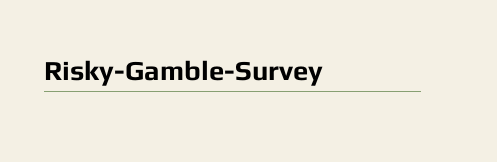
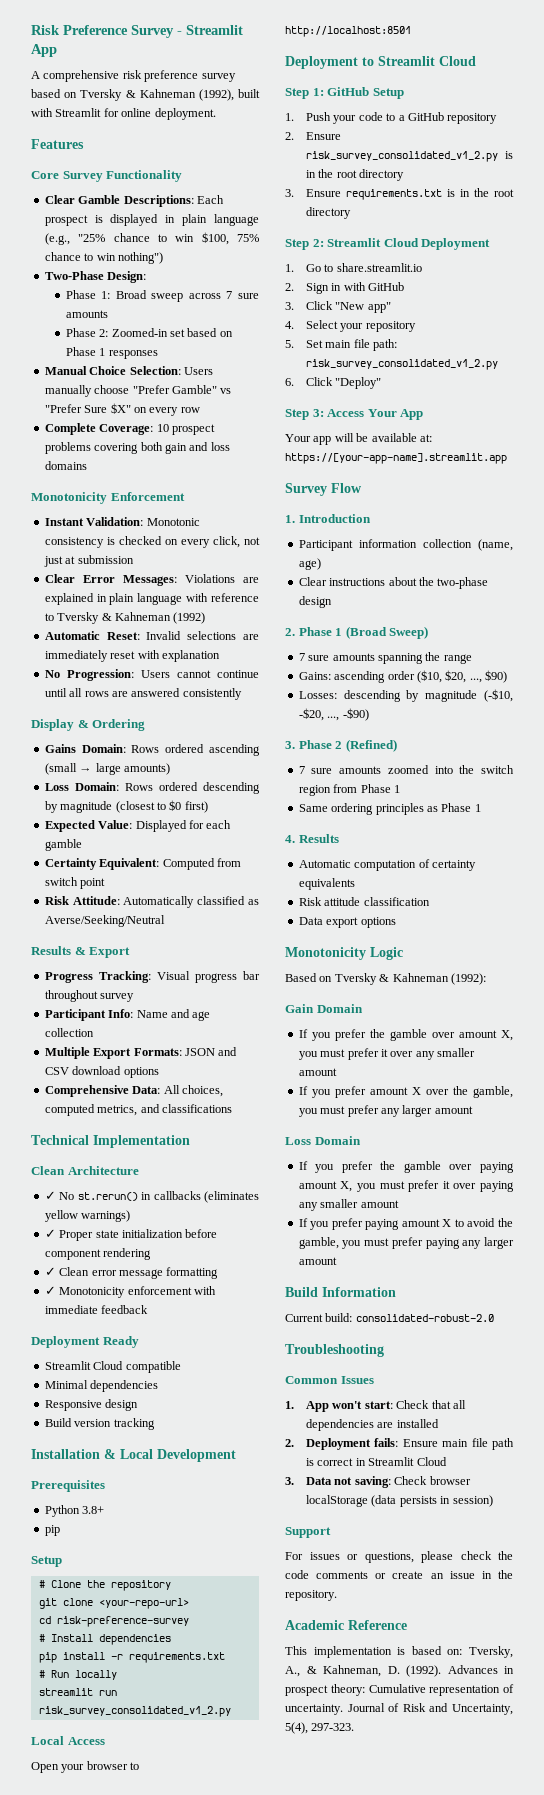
- Risky-Gamble-Survey
+ Risk Preference Survey - Streamlit App
+ A comprehensive risk preference survey based on Tversky & Kahneman (1992), built with Streamlit for online deployment.
+ Features
+ Core Survey Functionality
+ Clear Gamble Descriptions: Each prospect is displayed in plain language (e.g., "25% chance to win $100, 75% chance to win nothing")
+ Two-Phase Design:
+ Phase 1: Broad sweep across 7 sure amounts
+ Phase 2: Zoomed-in set based on Phase 1 responses
+ Manual Choice Selection: Users manually choose "Prefer Gamble" vs "Prefer Sure $X" on every row
+ Complete Coverage: 10 prospect problems covering both gain and loss domains
+ Monotonicity Enforcement
+ Instant Validation: Monotonic consistency is checked on every click, not just at submission
+ Clear Error Messages: Violations are explained in plain language with reference to Tversky & Kahneman (1992)
+ Automatic Reset: Invalid selections are immediately reset with explanation
+ No Progression: Users cannot continue until all rows are answered consistently
+ Display & Ordering
+ Gains Domain: Rows ordered ascending (small → large amounts)
+ Loss Domain: Rows ordered descending by magnitude (closest to $0 first)
+ Expected Value: Displayed for each gamble
+ Certainty Equivalent: Computed from switch point
+ Risk Attitude: Automatically classified as Averse/Seeking/Neutral
+ Results & Export
+ Progress Tracking: Visual progress bar throughout survey
+ Participant Info: Name and age collection
+ Multiple Export Formats: JSON and CSV download options
+ Comprehensive Data: All choices, computed metrics, and classifications
+ Technical Implementation
+ Clean Architecture
+ ✓ No st.rerun() in callbacks (eliminates yellow warnings)
+ ✓ Proper state initialization before component rendering
+ ✓ Clean error message formatting
+ ✓ Monotonicity enforcement with immediate feedback
+ Deployment Ready
+ Streamlit Cloud compatible
+ Minimal dependencies
+ Responsive design
+ Build version tracking
+ Installation & Local Development
+ Prerequisites
+ Python 3.8+
+ pip
+ Setup
+ # Clone the repository
+ git clone <your-repo-url>
+ cd risk-preference-survey
+ # Install dependencies
+ pip install -r requirements.txt
+ # Run locally
+ streamlit run risk_survey_consolidated_v1_2.py
+ Local Access
+ Open your browser to http://localhost:8501
+ Deployment to Streamlit Cloud
+ Step 1: GitHub Setup
+ 1. Push your code to a GitHub repository
+ 2. Ensure risk_survey_consolidated_v1_2.py is in the root directory
+ 3. Ensure requirements.txt is in the root directory
+ Step 2: Streamlit Cloud Deployment
+ 1. Go to share.streamlit.io
+ 2. Sign in with GitHub
+ 3. Click "New app"
+ 4. Select your repository
+ 5. Set main file path: risk_survey_consolidated_v1_2.py
+ 6. Click "Deploy"
+ Step 3: Access Your App
+ Your app will be available at: https://[your-app-name].streamlit.app
+ Survey Flow
+ 1. Introduction
+ Participant information collection (name, age)
+ Clear instructions about the two-phase design
+ 2. Phase 1 (Broad Sweep)
+ 7 sure amounts spanning the range
+ Gains: ascending order ($10, $20, ..., $90)
+ Losses: descending by magnitude (-$10, -$20, ..., -$90)
+ 3. Phase 2 (Refined)
+ 7 sure amounts zoomed into the switch region from Phase 1
+ Same ordering principles as Phase 1
+ 4. Results
+ Automatic computation of certainty equivalents
+ Risk attitude classification
+ Data export options
+ Monotonicity Logic
+ Based on Tversky & Kahneman (1992):
+ Gain Domain
+ If you prefer the gamble over amount X, you must prefer it over any smaller amount
+ If you prefer amount X over the gamble, you must prefer any larger amount
+ Loss Domain
+ If you prefer the gamble over paying amount X, you must prefer it over paying any smaller amount
+ If you prefer paying amount X to avoid the gamble, you must prefer paying any larger amount
+ Build Information
+ Current build: consolidated-robust-2.0
+ Troubleshooting
+ Common Issues
+ 1. App won't start: Check that all dependencies are installed
+ 2. Deployment fails: Ensure main file path is correct in Streamlit Cloud
+ 3. Data not saving: Check browser localStorage (data persists in session)
+ Support
+ For issues or questions, please check the code comments or create an issue in the repository.
+ Academic Reference
+ This implementation is based on: Tversky, A., & Kahneman, D. (1992). Advances in prospect theory: Cumulative representation of uncertainty. Journal of Risk and Uncertainty, 5(4), 297-323.

